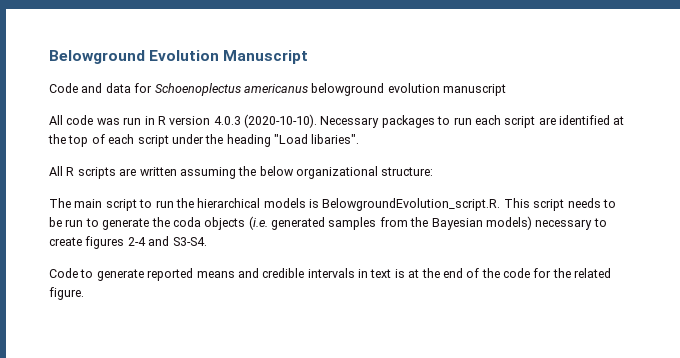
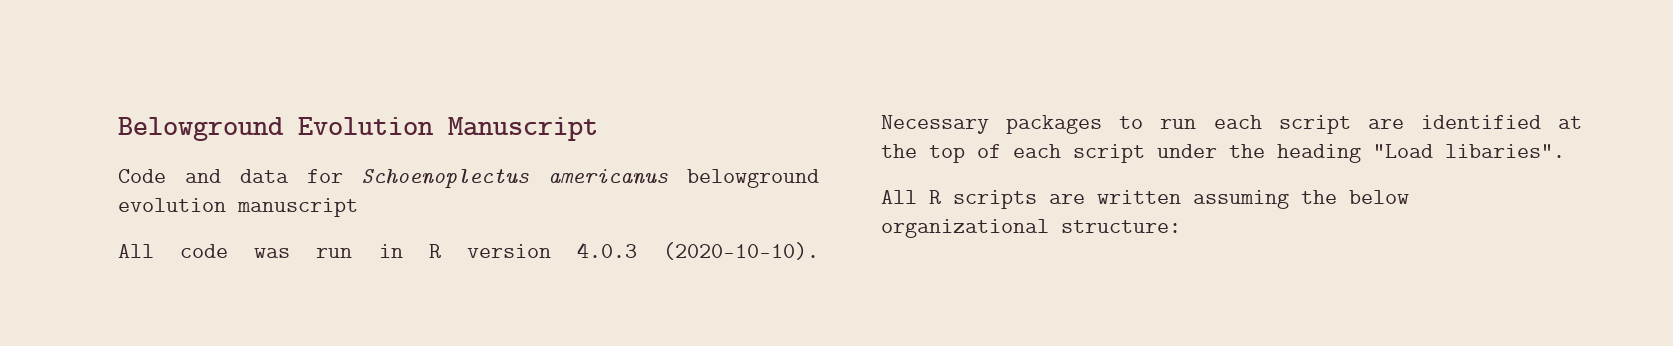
- The main script to run the hierarchical models is BelowgroundEvolution_script.R. This script needs to be run to generate the coda objects (i.e. generated samples from the Bayesian models) necessary to create figures 2-4 and S3-S4.
- Code to generate reported means and credible intervals in text is at the end of the code for the related figure.

